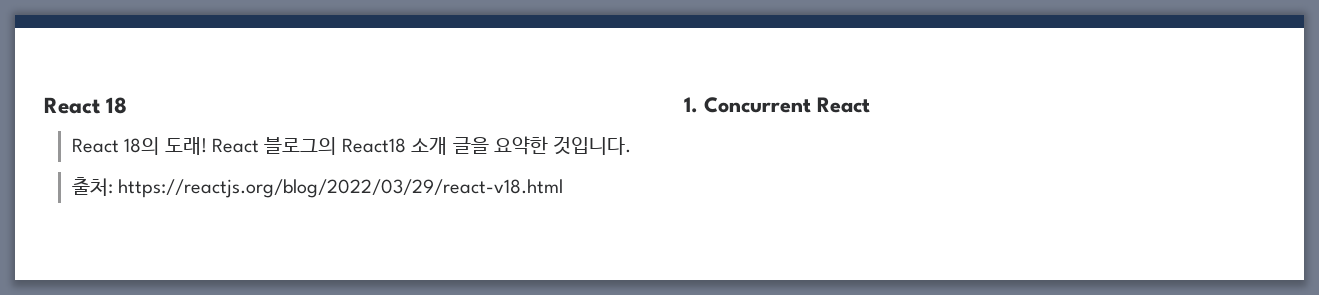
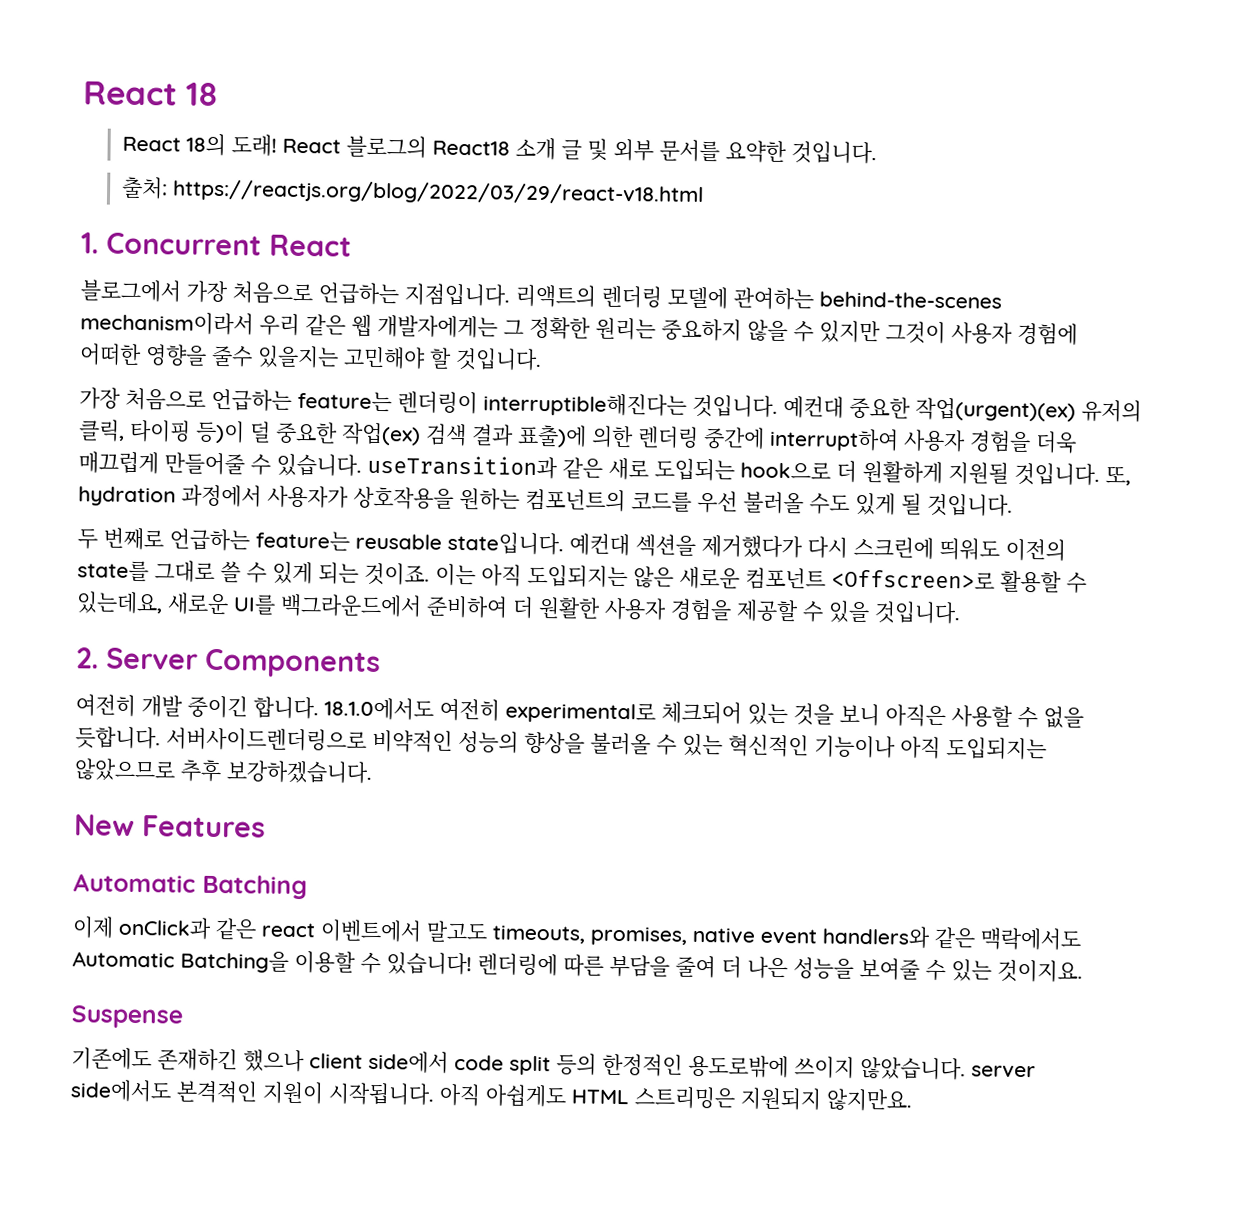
- React 블로그의 React18 소개 글을 요약한 것입니다.
+ React 블로그의 React18 소개 글 및 외부 문서를 요약한 것입니다.
+ 블로그에서 가장 처음으로 언급하는 지점입니다. 리액트의 렌더링 모델에 관여하는 behind-the-scenes mechanism이라서 우리 같은 웹 개발자에게는 그 정확한 원리는 중요하지 않을 수 있지만 그것이 사용자 경험에 어떠한 영향을 줄수 있을지는 고민해야 할 것입니다.
+ 가장 처음으로 언급하는 feature는 렌더링이 interruptible해진다는 것입니다. 예컨대 중요한 작업(urgent)(ex) 유저의 클릭, 타이핑 등)이 덜 중요한 작업(ex) 검색 결과 표출)에 의한 렌더링 중간에 interrupt하여 사용자 경험을 더욱 매끄럽게 만들어줄 수 있습니다. useTransition과 같은 새로 도입되는 hook으로 더 원활하게 지원될 것입니다. 또, hydration 과정에서 사용자가 상호작용을 원하는 컴포넌트의 코드를 우선 불러올 수도 있게 될 것입니다.
+ 두 번째로 언급하는 feature는 reusable state입니다. 예컨대 섹션을 제거했다가 다시 스크린에 띄워도 이전의 state를 그대로 쓸 수 있게 되는 것이죠. 이는 아직 도입되지는 않은 새로운 컴포넌트 <Offscreen>로 활용할 수 있는데요, 새로운 UI를 백그라운드에서 준비하여 더 원활한 사용자 경험을 제공할 수 있을 것입니다.
+ 2. Server Components
+ 여전히 개발 중이긴 합니다. 18.1.0에서도 여전히 experimental로 체크되어 있는 것을 보니 아직은 사용할 수 없을 듯합니다. 서버사이드렌더링으로 비약적인 성능의 향상을 불러올 수 있는 혁신적인 기능이나 아직 도입되지는 않았으므로 추후 보강하겠습니다.
+ New Features
+ Automatic Batching
+ 이제 onClick과 같은 react 이벤트에서 말고도 timeouts, promises, native event handlers와 같은 맥락에서도 Automatic Batching을 이용할 수 있습니다! 렌더링에 따른 부담을 줄여 더 나은 성능을 보여줄 수 있는 것이지요.
+ Suspense
+ 기존에도 존재하긴 했으나 client side에서 code split 등의 한정적인 용도로밖에 쓰이지 않았습니다. server side에서도 본격적인 지원이 시작됩니다. 아직 아쉽게도 HTML 스트리밍은 지원되지 않지만요.

